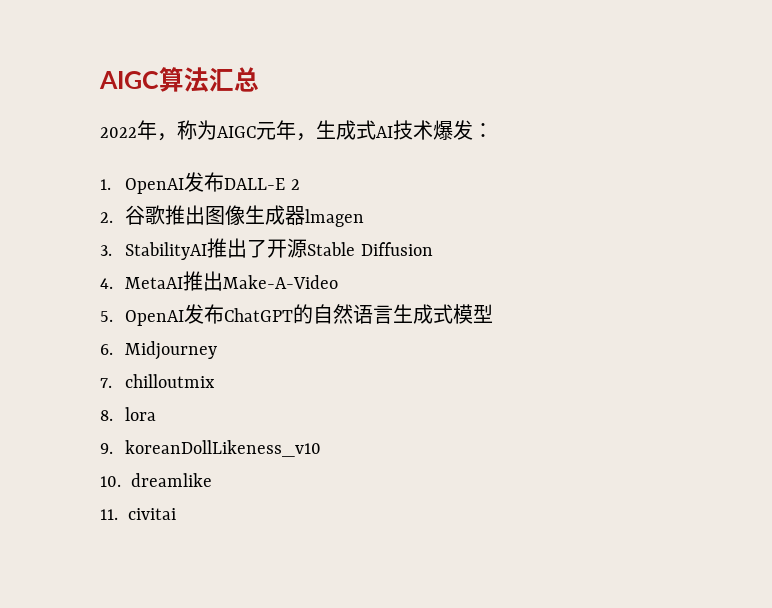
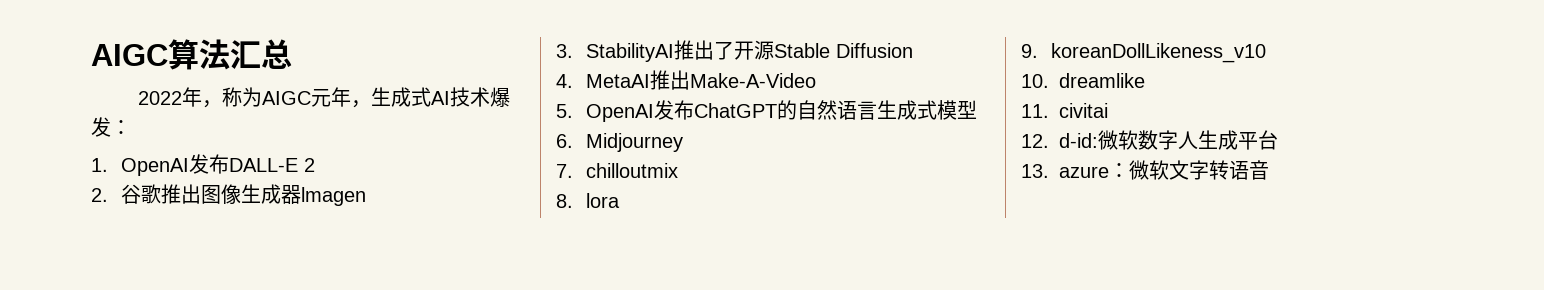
+ 12. d-id:微软数字人生成平台
+ 13. azure：微软文字转语音

